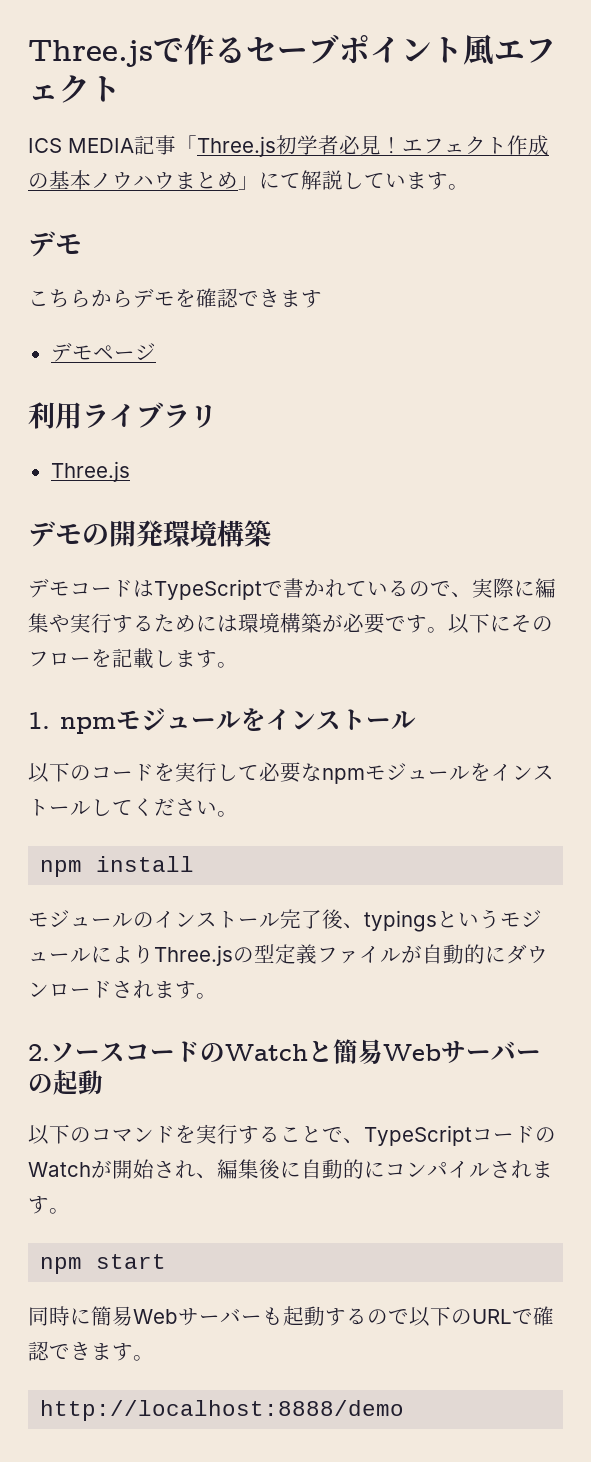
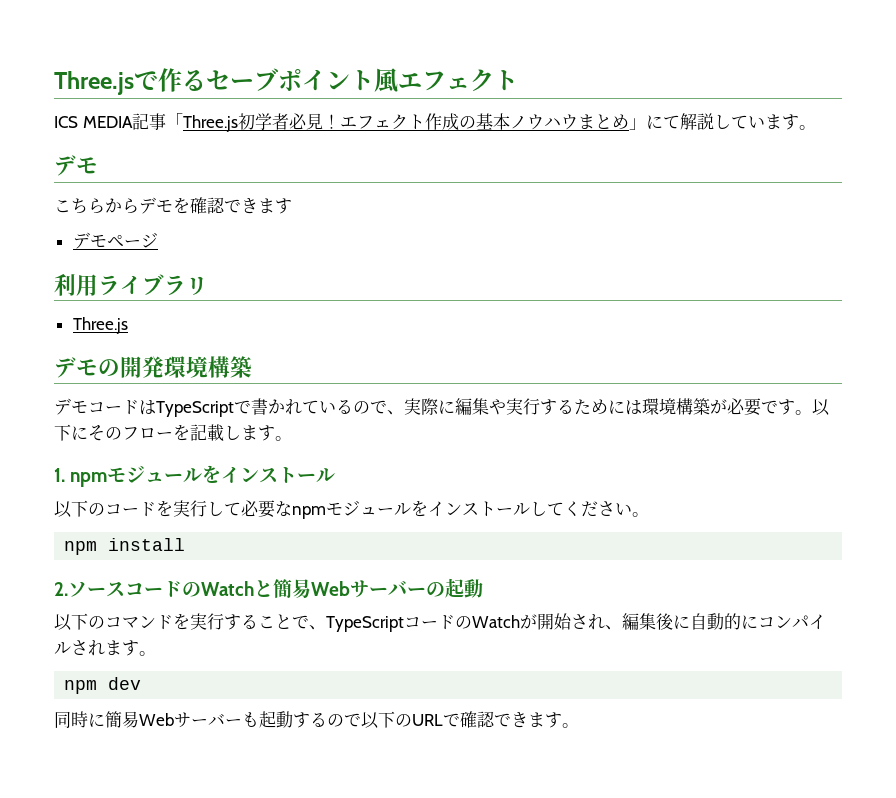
- モジュールのインストール完了後、typingsというモジュールによりThree.jsの型定義ファイルが自動的にダウンロードされます。
- npm start
+ npm dev
- http://localhost:8888/demo

